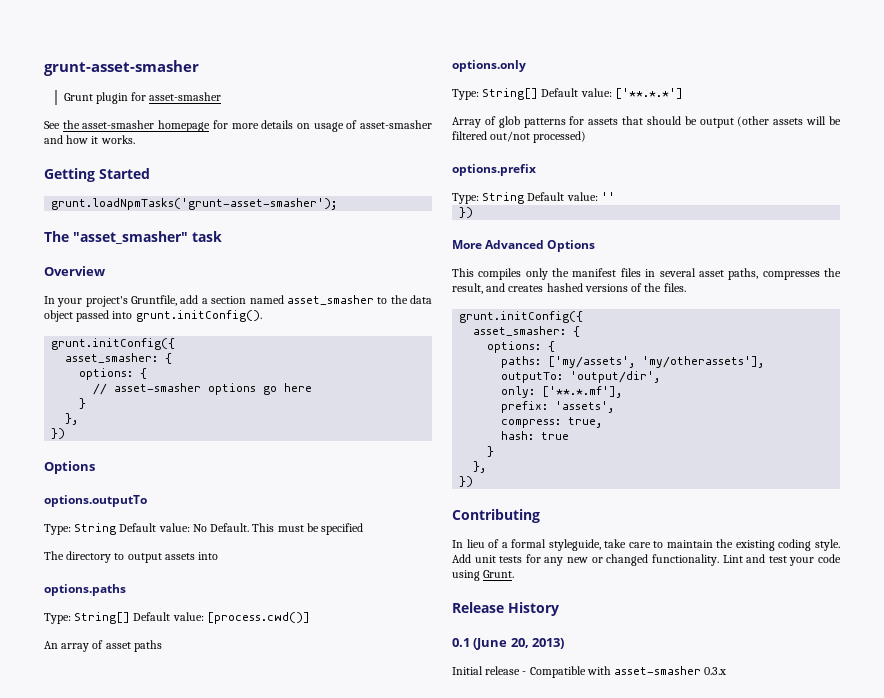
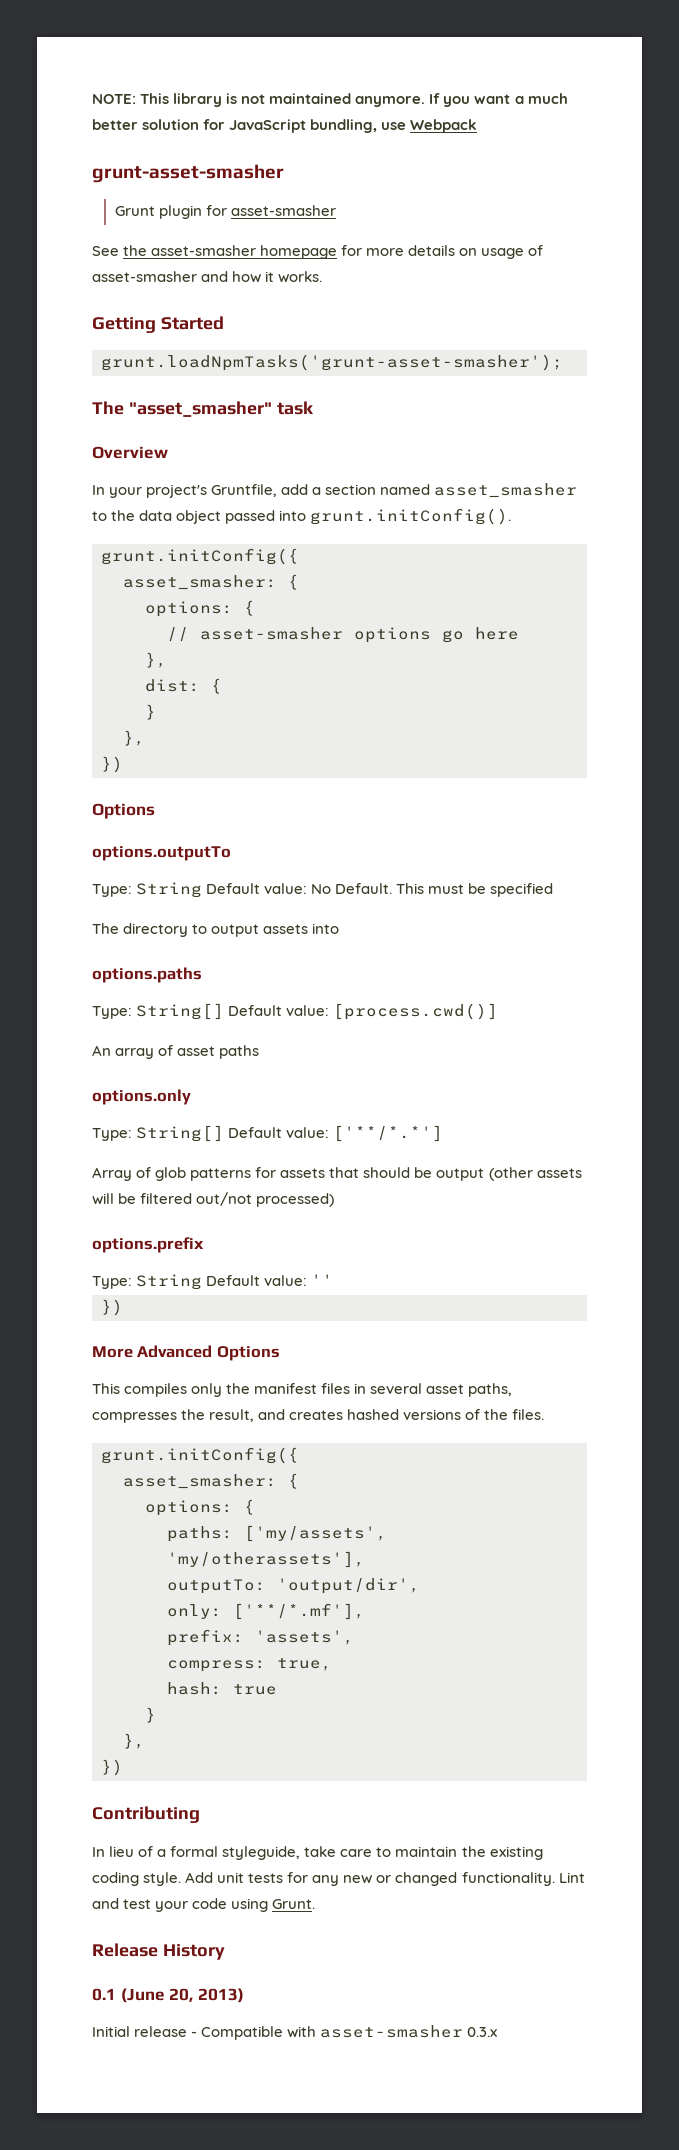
+ NOTE: This library is not maintained anymore. If you want a much better solution for JavaScript bundling, use Webpack
  // asset-smasher options go here
+ },
+ dist: {
- Type: String[] Default value: ['**.*.*']
+ Type: String[] Default value: ['**/*.*']
- only: ['**.*.mf'],
+ only: ['**/*.mf'],

